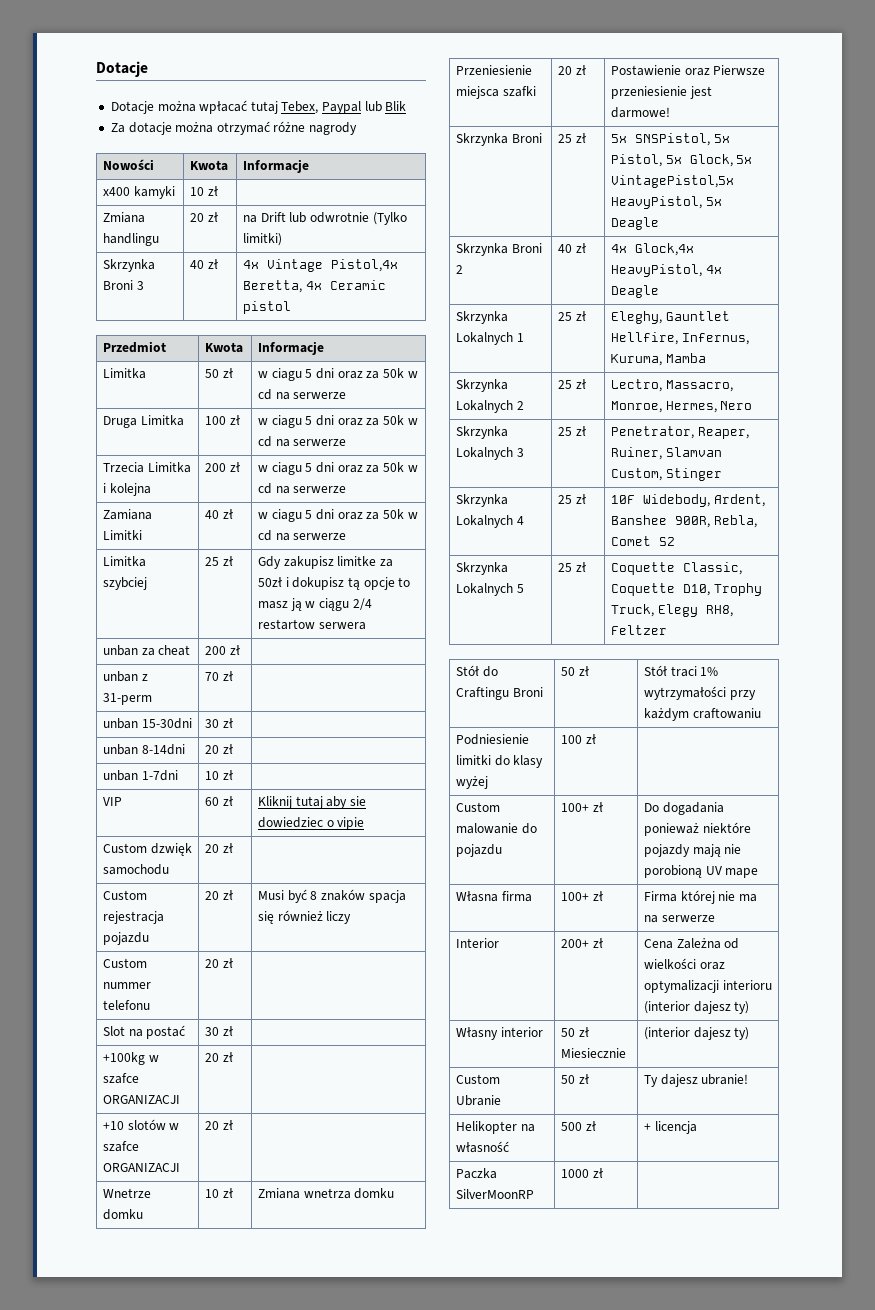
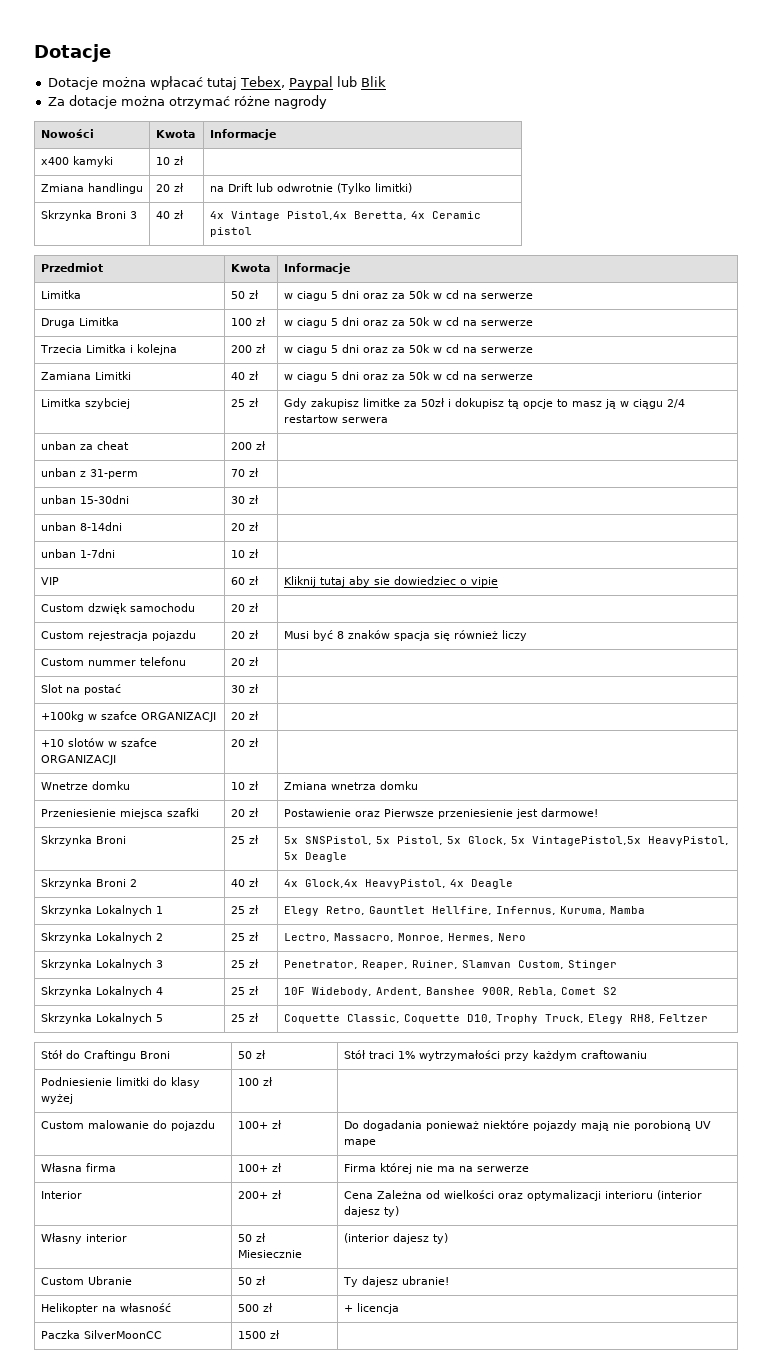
- Skrzynka Lokalnych 1 | 25 zł | Eleghy, Gauntlet Hellfire, Infernus, Kuruma, Mamba
+ Skrzynka Lokalnych 1 | 25 zł | Elegy Retro, Gauntlet Hellfire, Infernus, Kuruma, Mamba
- Paczka SilverMoonRP | 1000 zł |
+ Paczka SilverMoonCC | 1500 zł |

